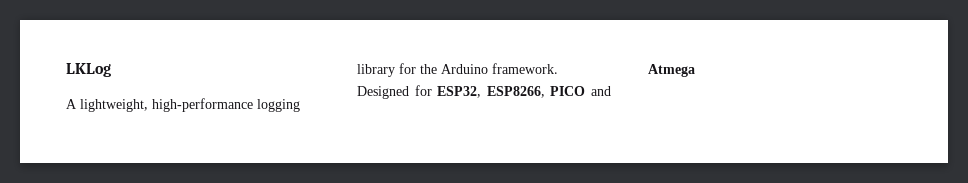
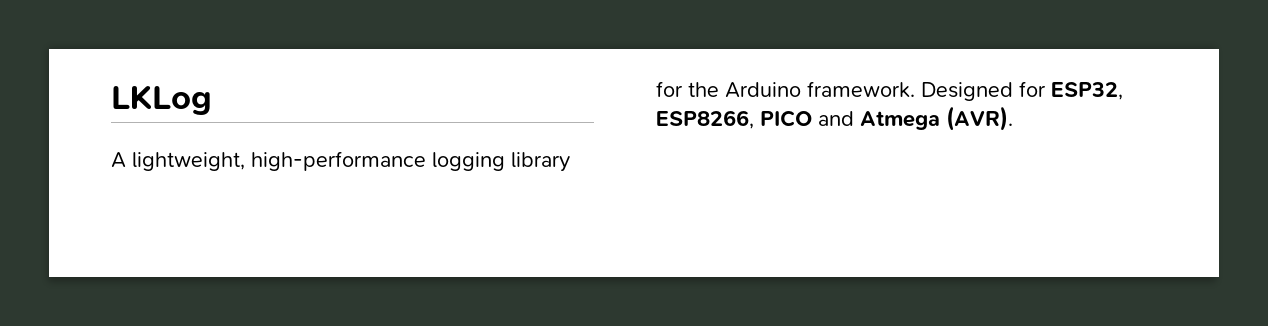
- Designed for ESP32, ESP8266, PICO and Atmega
+ Designed for ESP32, ESP8266, PICO and Atmega (AVR).

